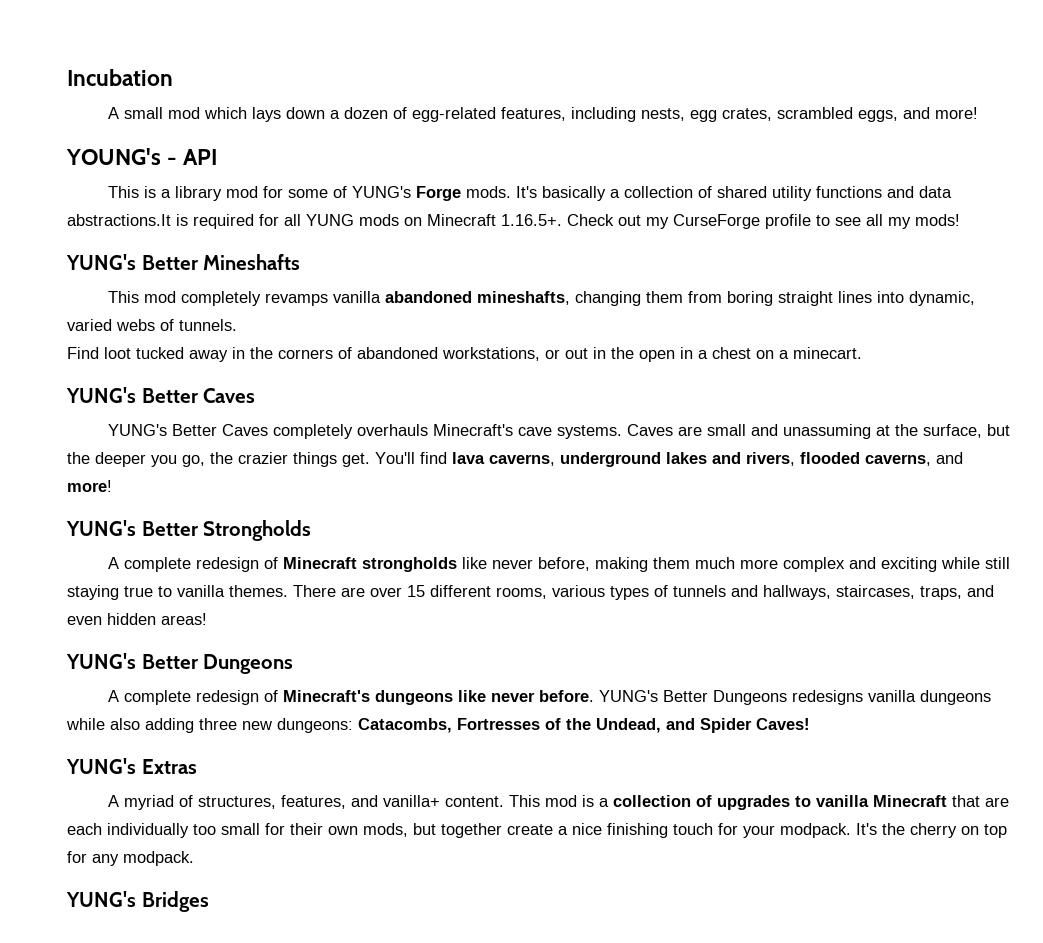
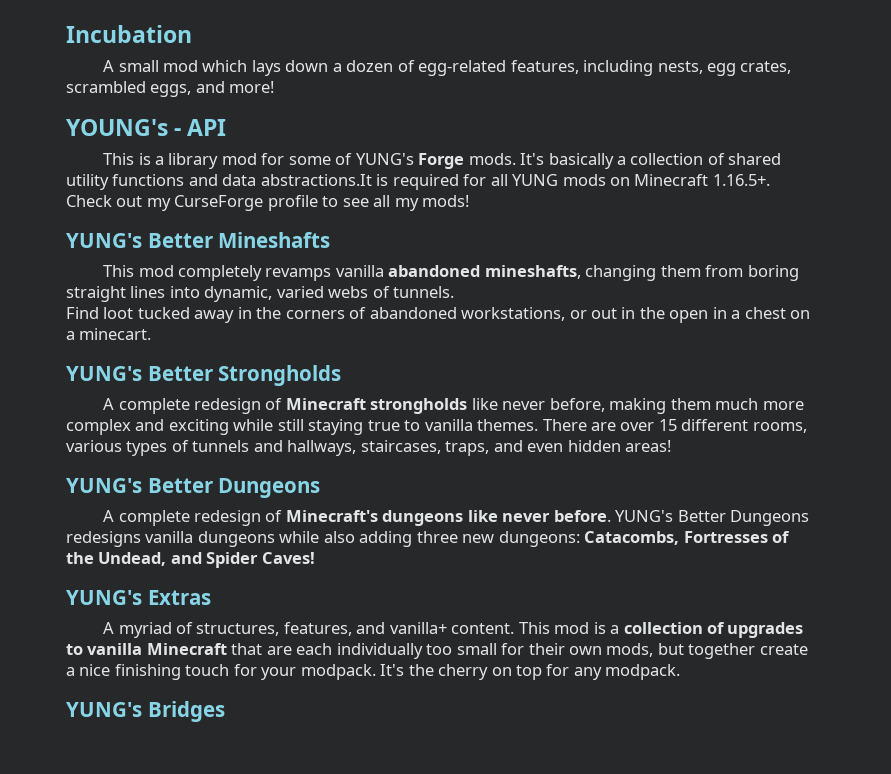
  Find loot tucked away in the corners of abandoned workstations, or out in the open in a chest on a minecart.
- YUNG's Better Caves
- YUNG's Better Caves completely overhauls Minecraft's cave systems. Caves are small and unassuming at the surface, but the deeper you go, the crazier things get. You'll find lava caverns, underground lakes and rivers, flooded caverns, and more!

